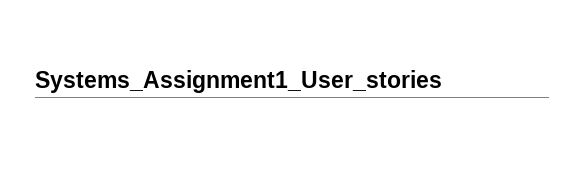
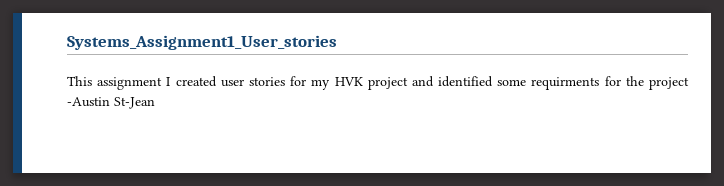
+ This assignment I created user stories for my HVK project and identified some requirments for the project -Austin St-Jean

